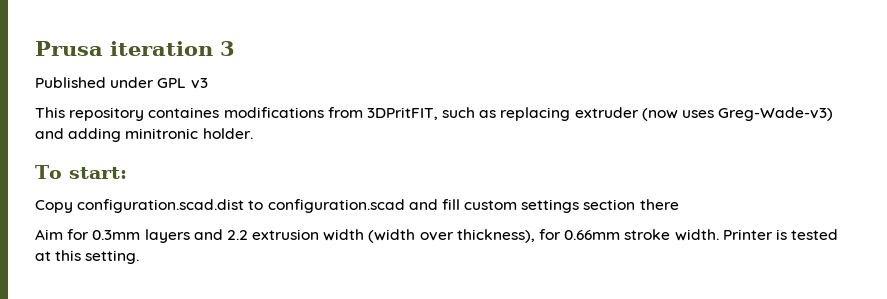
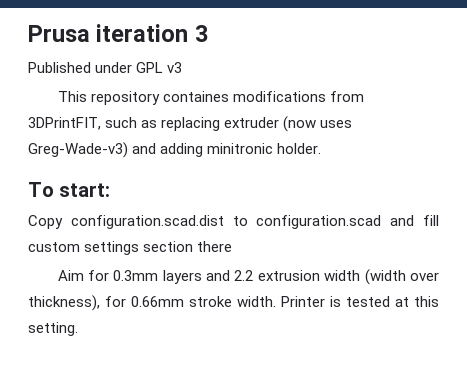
- This repository containes modifications from 3DPritFIT, such as replacing extruder (now uses Greg-Wade-v3) and adding minitronic holder.
+ This repository containes modifications from 3DPrintFIT, such as replacing extruder (now uses Greg-Wade-v3) and adding minitronic holder.

